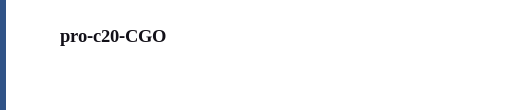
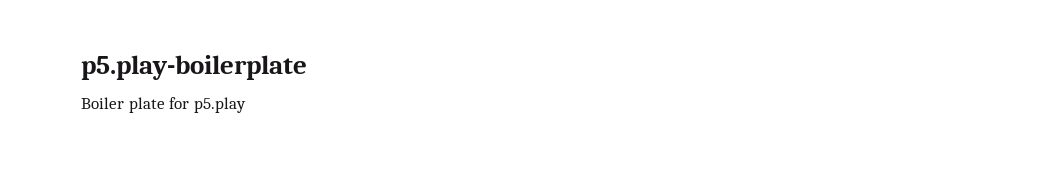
- pro-c20-CGO
+ p5.play-boilerplate
+ Boiler plate for p5.play

